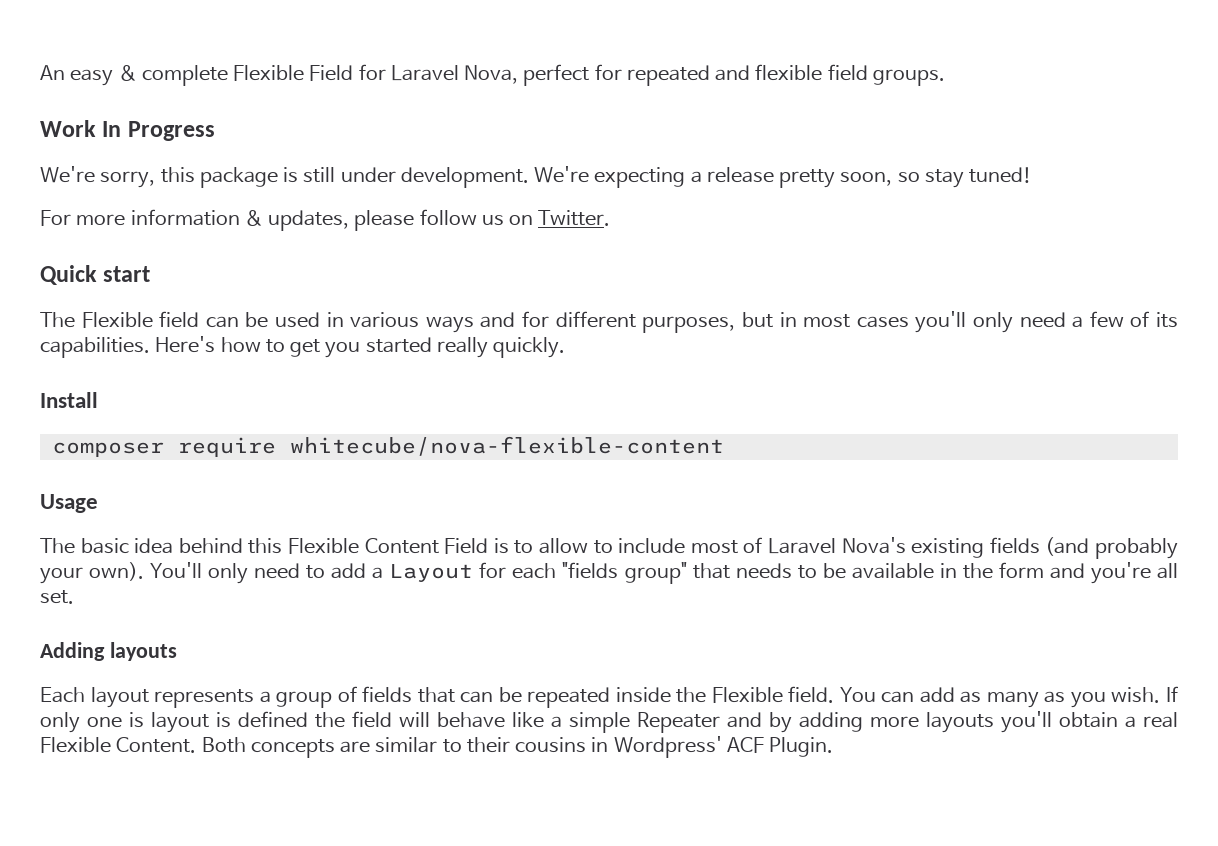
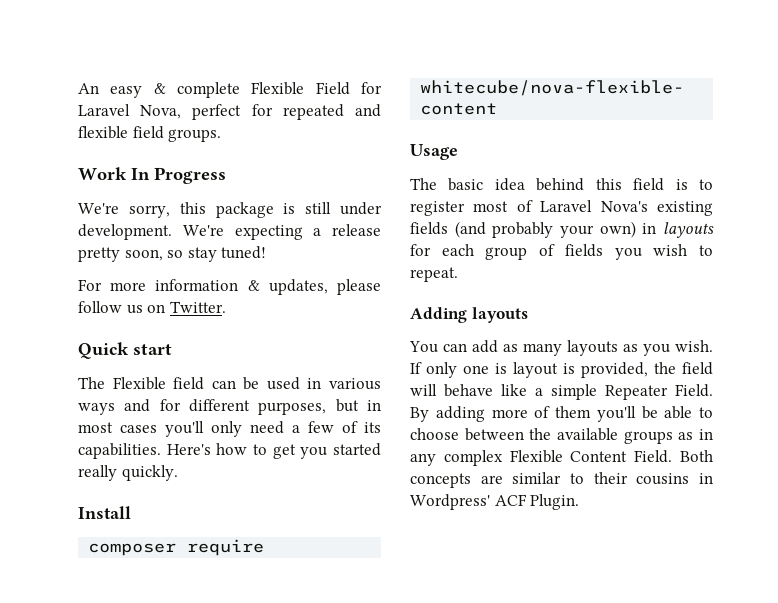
- The basic idea behind this Flexible Content Field is to allow to include most of Laravel Nova's existing fields (and probably your own). You'll only need to add a Layout for each "fields group" that needs to be available in the form and you're all set.
+ The basic idea behind this field is to register most of Laravel Nova's existing fields (and probably your own) in layouts for each group of fields you wish to repeat.
  Adding layouts
- Each layout represents a group of fields that can be repeated inside the Flexible field. You can add as many as you wish.
+ You can add as many layouts as you wish.
- If only one is layout is defined the field will behave like a simple Repeater and by adding more layouts you'll obtain a real Flexible Content.
+ If only one is layout is provided, the field will behave like a simple Repeater Field. By adding more of them you'll be able to choose between the available groups as in any complex Flexible Content Field.

